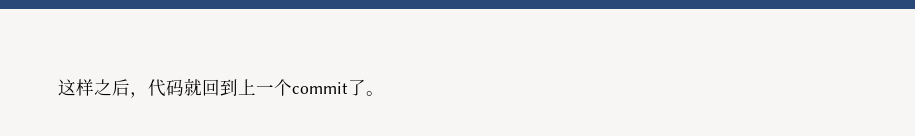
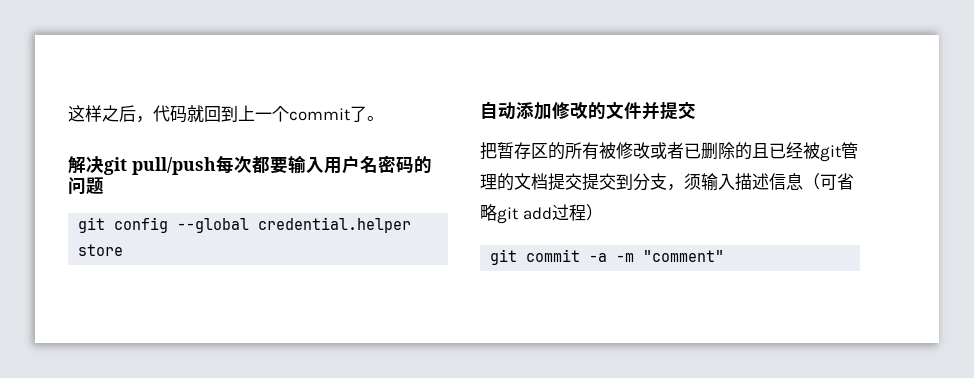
+ 解决git pull/push每次都要输入用户名密码的问题
+ git config --global credential.helper store
+ 自动添加修改的文件并提交
+ 把暂存区的所有被修改或者已删除的且已经被git管理的文档提交提交到分支，须输入描述信息（可省略git add过程）
+ git commit -a -m "comment"

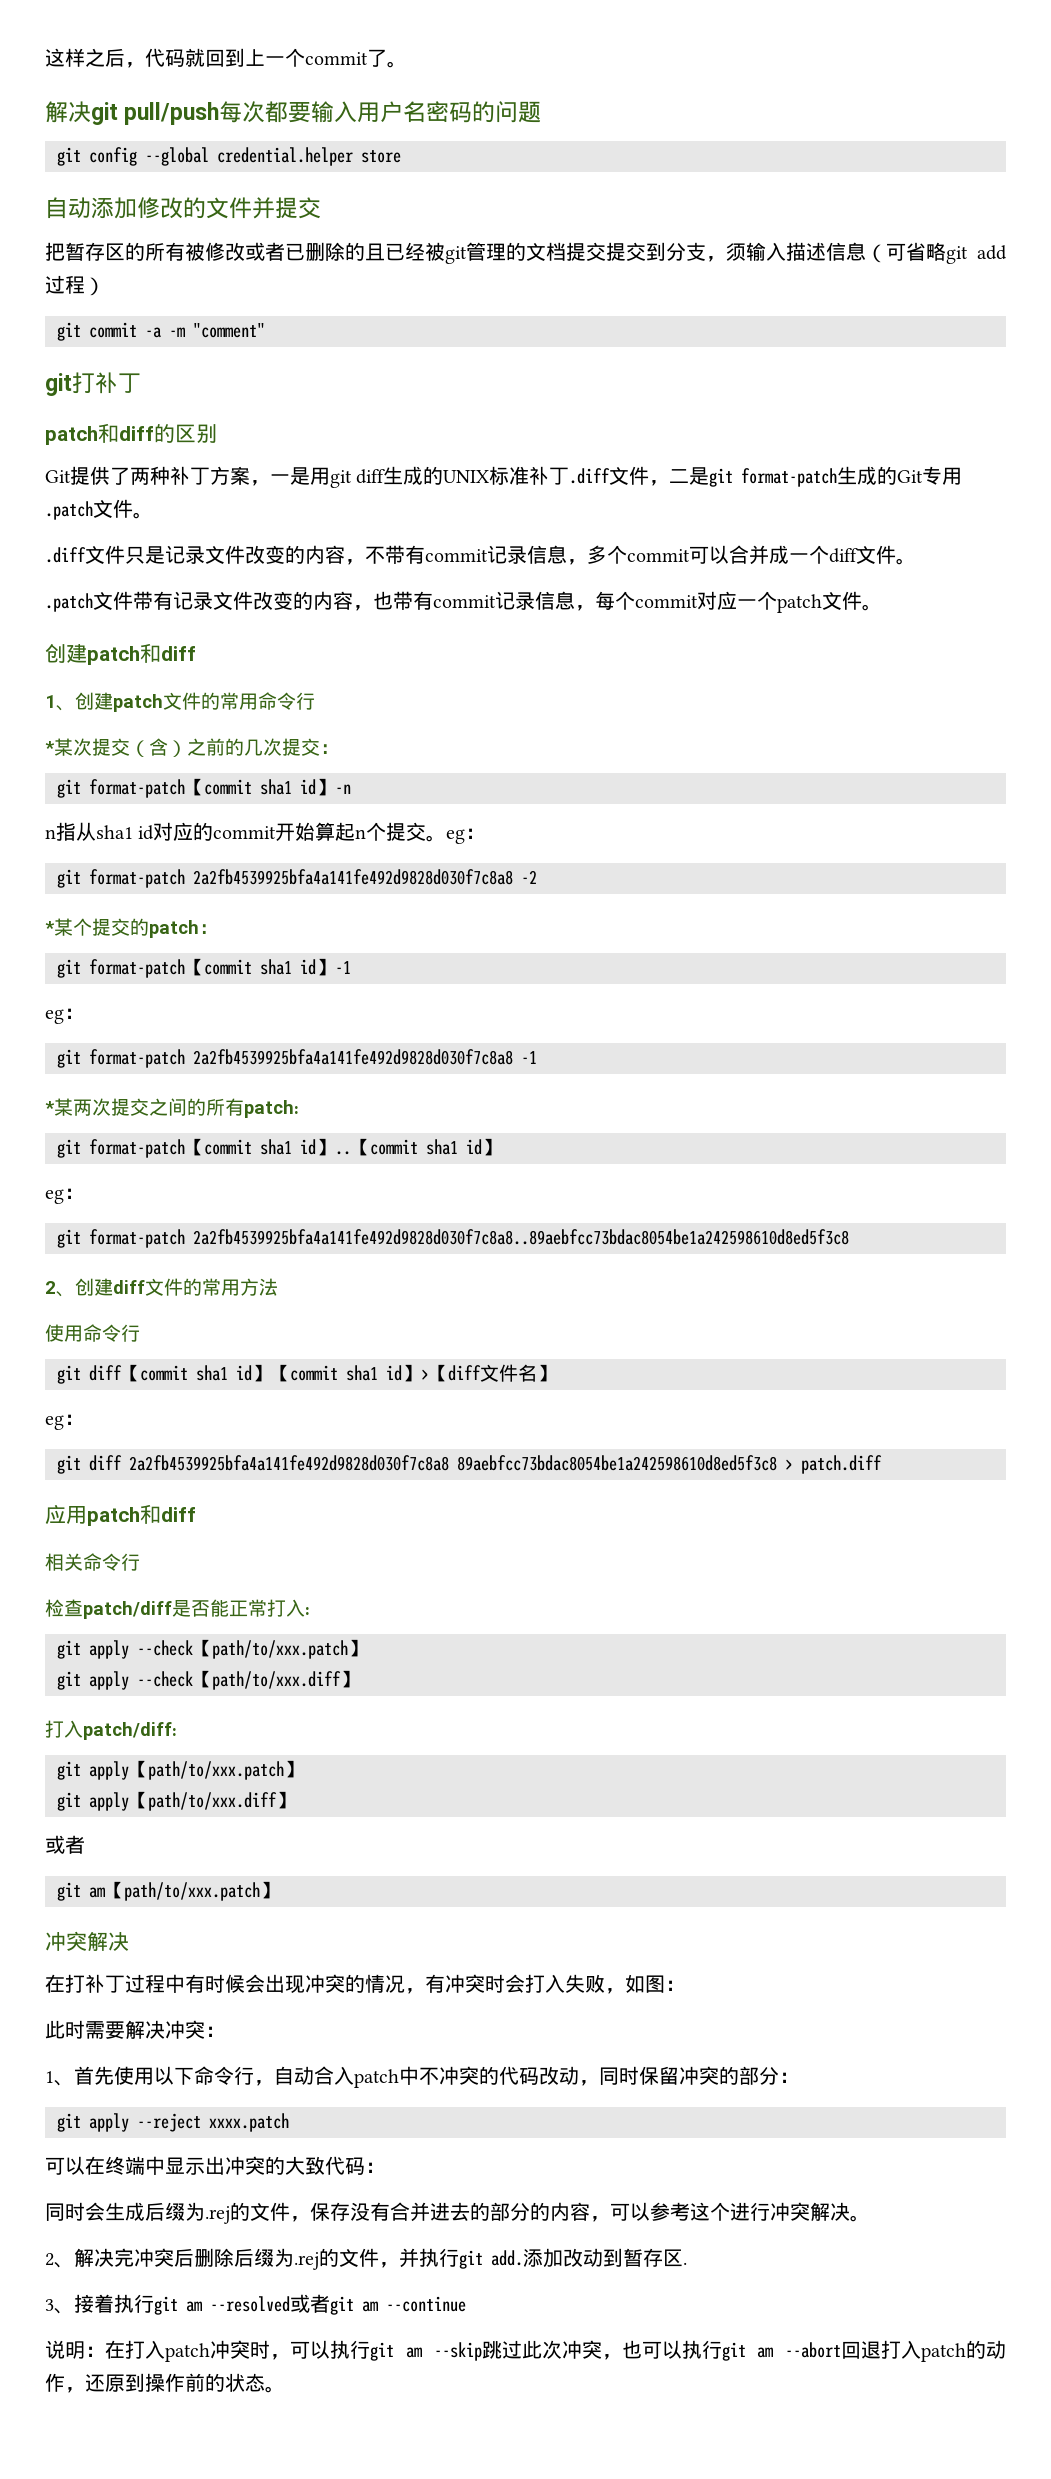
+ git打补丁
+ patch和diff的区别
+ Git提供了两种补丁方案，一是用git diff生成的UNIX标准补丁.diff文件，二是git format-patch生成的Git专用.patch文件。
+ .diff文件只是记录文件改变的内容，不带有commit记录信息，多个commit可以合并成一个diff文件。
+ .patch文件带有记录文件改变的内容，也带有commit记录信息，每个commit对应一个patch文件。
+ 创建patch和diff
+ 1、创建patch文件的常用命令行
+ *某次提交（含）之前的几次提交：
+ git format-patch【commit sha1 id】-n
+ n指从sha1 id对应的commit开始算起n个提交。eg：
+ git format-patch 2a2fb4539925bfa4a141fe492d9828d030f7c8a8 -2
+ *某个提交的patch：
+ git format-patch【commit sha1 id】-1
+ eg：
+ git format-patch 2a2fb4539925bfa4a141fe492d9828d030f7c8a8 -1
+ *某两次提交之间的所有patch:
+ git format-patch【commit sha1 id】..【commit sha1 id】
+ eg：
+ git format-patch 2a2fb4539925bfa4a141fe492d9828d030f7c8a8..89aebfcc73bdac8054be1a242598610d8ed5f3c8
+ 2、创建diff文件的常用方法
+ 使用命令行
+ git diff【commit sha1 id】【commit sha1 id】>【diff文件名】
+ eg：
+ git diff 2a2fb4539925bfa4a141fe492d9828d030f7c8a8 89aebfcc73bdac8054be1a242598610d8ed5f3c8 > patch.diff
+ 应用patch和diff
+ 相关命令行
+ 检查patch/diff是否能正常打入:
+ git apply --check【path/to/xxx.patch】
+ git apply --check【path/to/xxx.diff】
+ 打入patch/diff:
+ git apply【path/to/xxx.patch】
+ git apply【path/to/xxx.diff】
+ 或者
+ git am【path/to/xxx.patch】
+ 冲突解决
+ 在打补丁过程中有时候会出现冲突的情况，有冲突时会打入失败，如图：
+ 此时需要解决冲突：
+ 1、首先使用以下命令行，自动合入patch中不冲突的代码改动，同时保留冲突的部分：
+ git apply --reject xxxx.patch
+ 可以在终端中显示出冲突的大致代码：
+ 同时会生成后缀为.rej的文件，保存没有合并进去的部分的内容，可以参考这个进行冲突解决。
+ 2、解决完冲突后删除后缀为.rej的文件，并执行git add.添加改动到暂存区.
+ 3、接着执行git am --resolved或者git am --continue
+ 说明：在打入patch冲突时，可以执行git am --skip跳过此次冲突，也可以执行git am --abort回退打入patch的动作，还原到操作前的状态。

